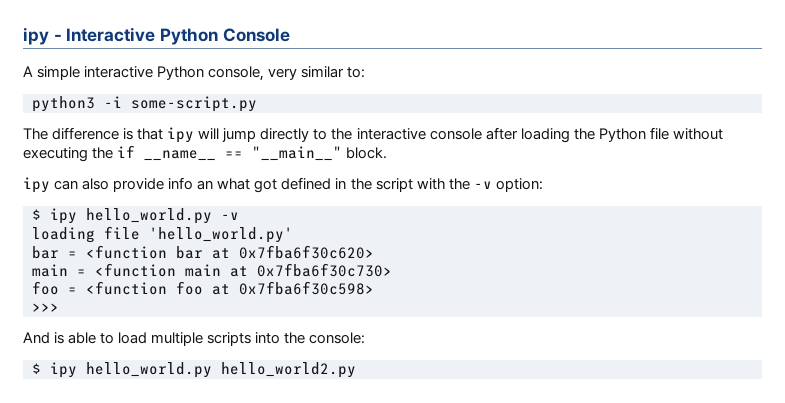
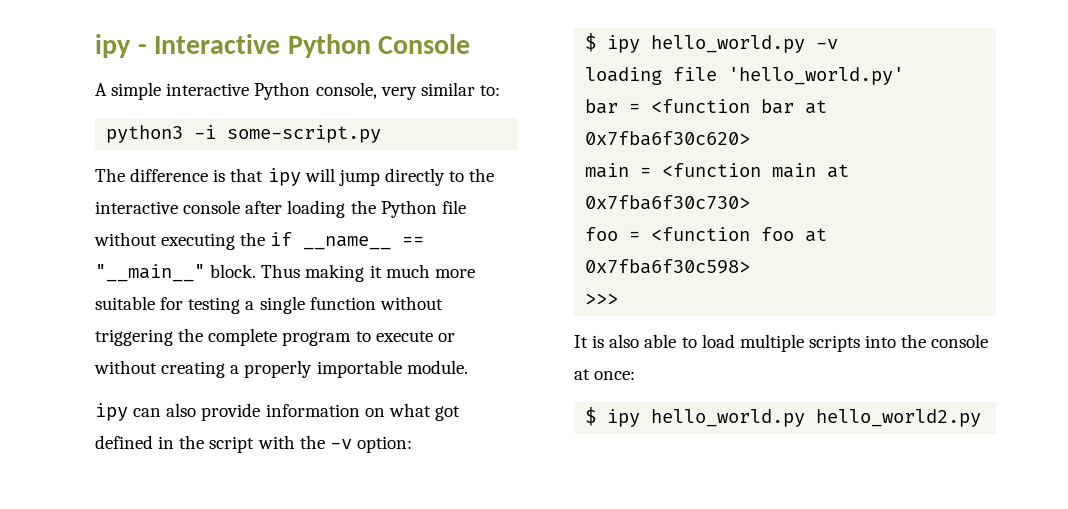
+ Thus making it much more suitable for testing a single function without triggering the complete program to execute or without creating a properly importable module.
- ipy can also provide info an what got defined in the script with the -v option:
+ ipy can also provide information on what got defined in the script with the -v option:
- And is able to load multiple scripts into the console:
+ It is also able to load multiple scripts into the console at once:

